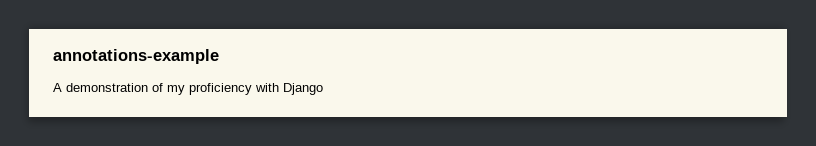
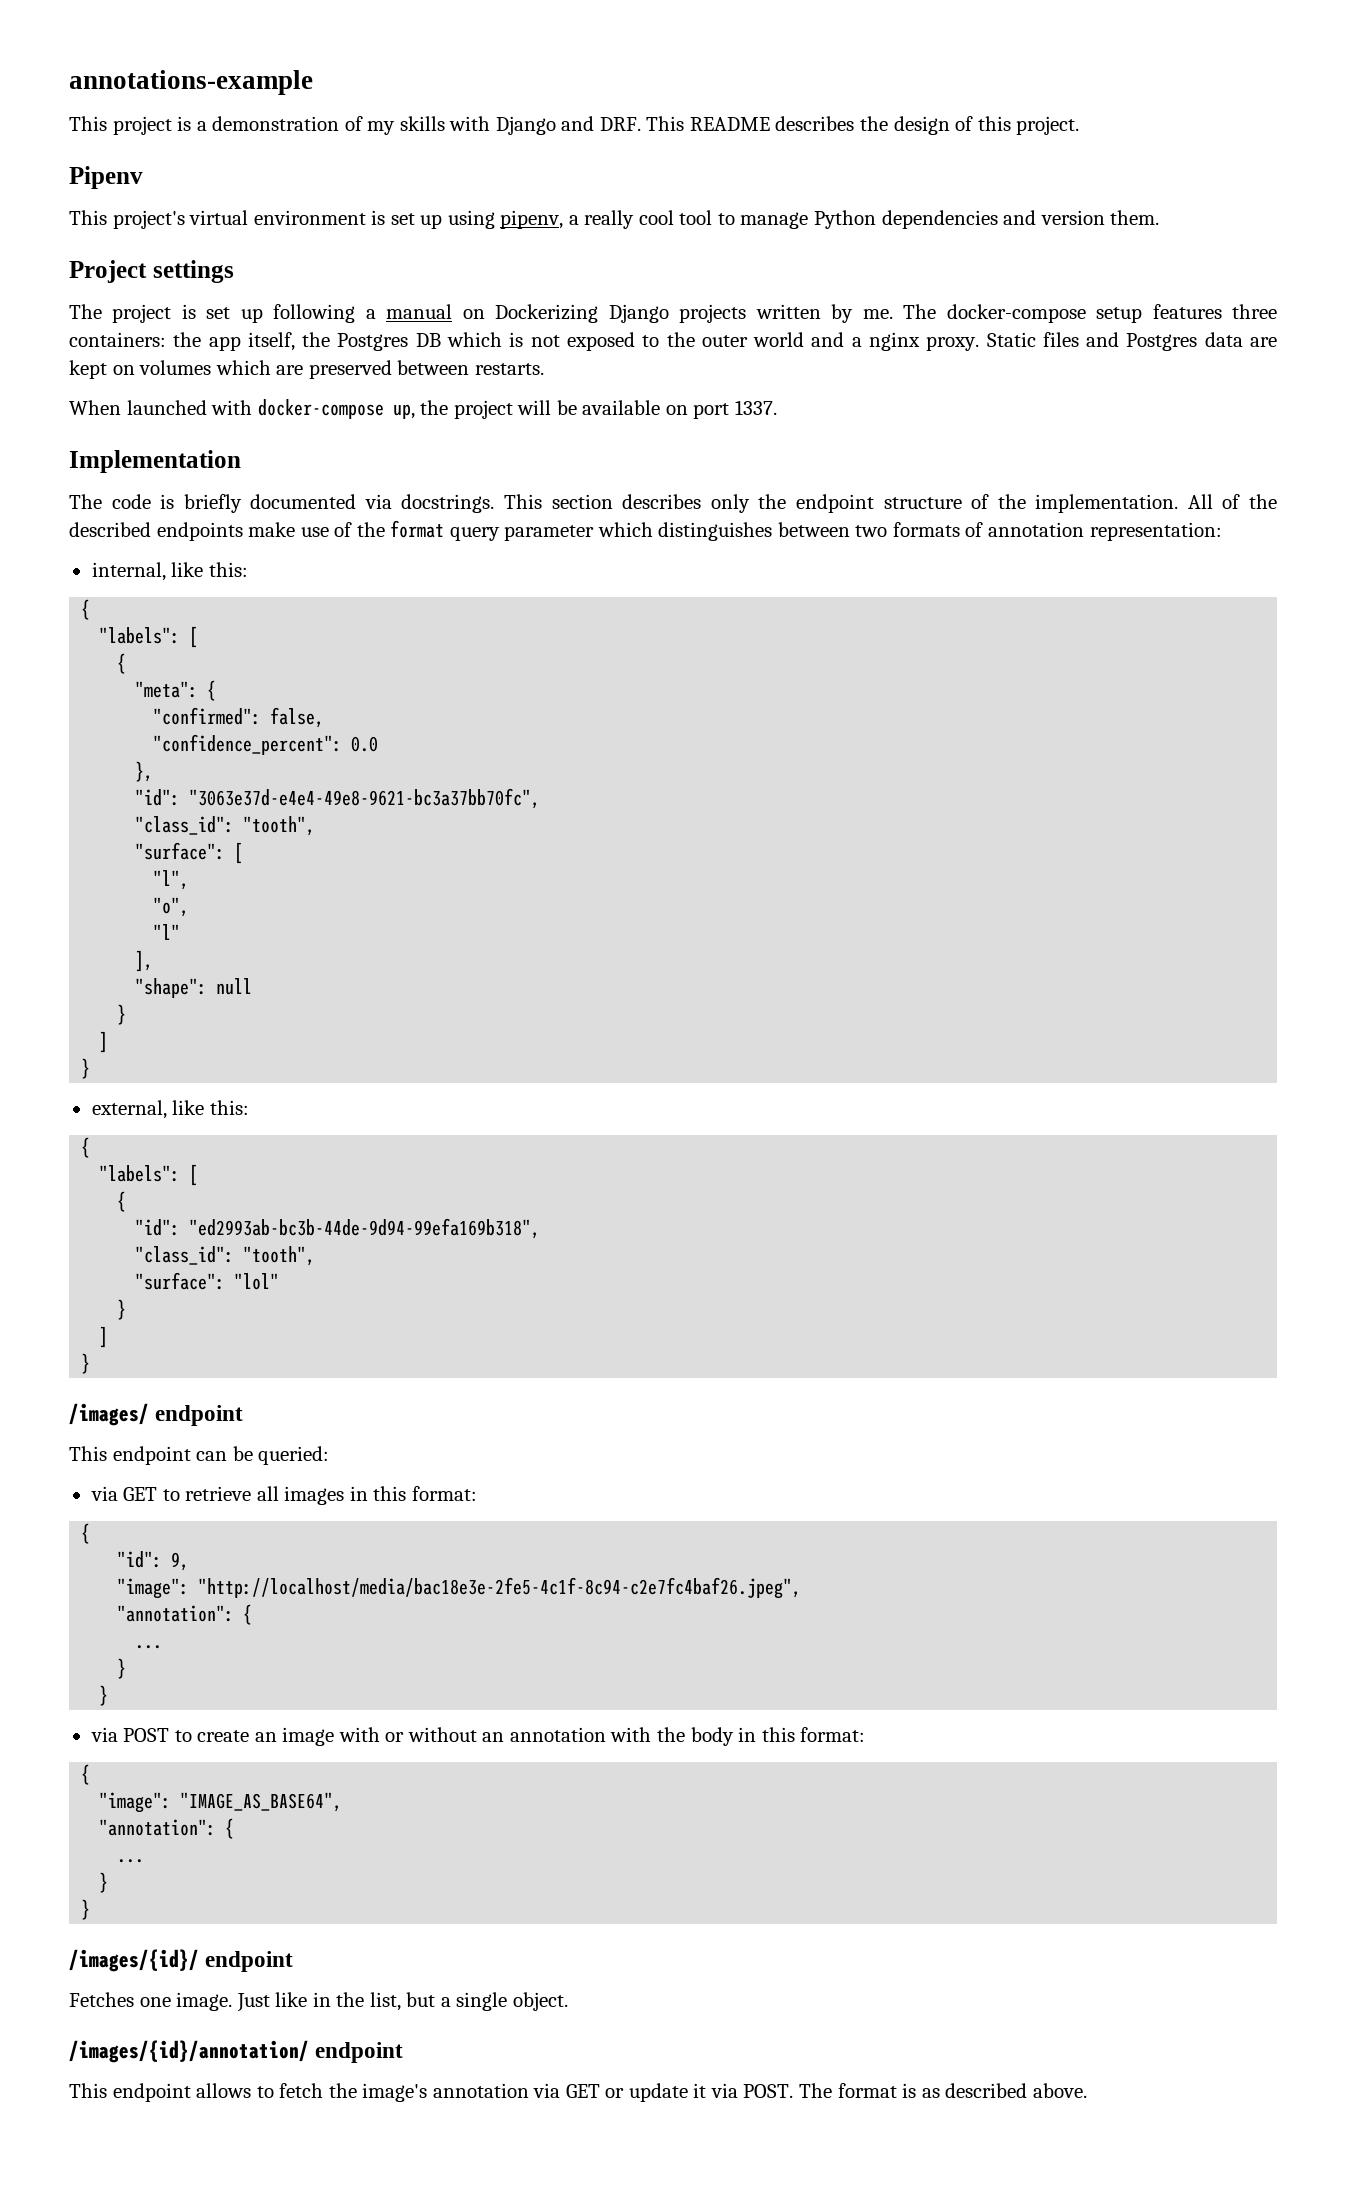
- A demonstration of my proficiency with Django
+ This project is a demonstration of my skills with Django and DRF. This README describes the design of this project.
+ Pipenv
+ This project's virtual environment is set up using pipenv, a really cool tool to manage Python dependencies and version them.
+ Project settings
+ The project is set up following a manual on Dockerizing Django projects written by me. The docker-compose setup features three containers: the app itself, the Postgres DB which is not exposed to the outer world and a nginx proxy. Static files and Postgres data are kept on volumes which are preserved between restarts.
+ When launched with docker-compose up, the project will be available on port 1337.
+ Implementation
+ The code is briefly documented via docstrings. This section describes only the endpoint structure of the implementation. All of the described endpoints make use of the format query parameter which distinguishes between two formats of annotation representation:
+ internal, like this:
+ {
+ "labels": [
+ {
+ "meta": {
+ "confirmed": false,
+ "confidence_percent": 0.0
+ },
+ "id": "3063e37d-e4e4-49e8-9621-bc3a37bb70fc",
+ "class_id": "tooth",
+ "surface": [
+ "l",
+ "o",
+ "l"
+ ],
+ "shape": null
+ }
+ ]
+ }
+ external, like this:
+ {
+ "labels": [
+ {
+ "id": "ed2993ab-bc3b-44de-9d94-99efa169b318",
+ "class_id": "tooth",
+ "surface": "lol"
+ }
+ ]
+ }
+ /images/ endpoint
+ This endpoint can be queried:
+ via GET to retrieve all images in this format:
+ {
+ "id": 9,
+ "image": "http://localhost/media/bac18e3e-2fe5-4c1f-8c94-c2e7fc4baf26.jpeg",
+ "annotation": {
+ ...
+ }
+ }
+ via POST to create an image with or without an annotation with the body in this format:
+ {
+ "image": "IMAGE_AS_BASE64",
+ "annotation": {
+ ...
+ }
+ }
+ /images/{id}/ endpoint
+ Fetches one image. Just like in the list, but a single object.
+ /images/{id}/annotation/ endpoint
+ This endpoint allows to fetch the image's annotation via GET or update it via POST. The format is as described above.

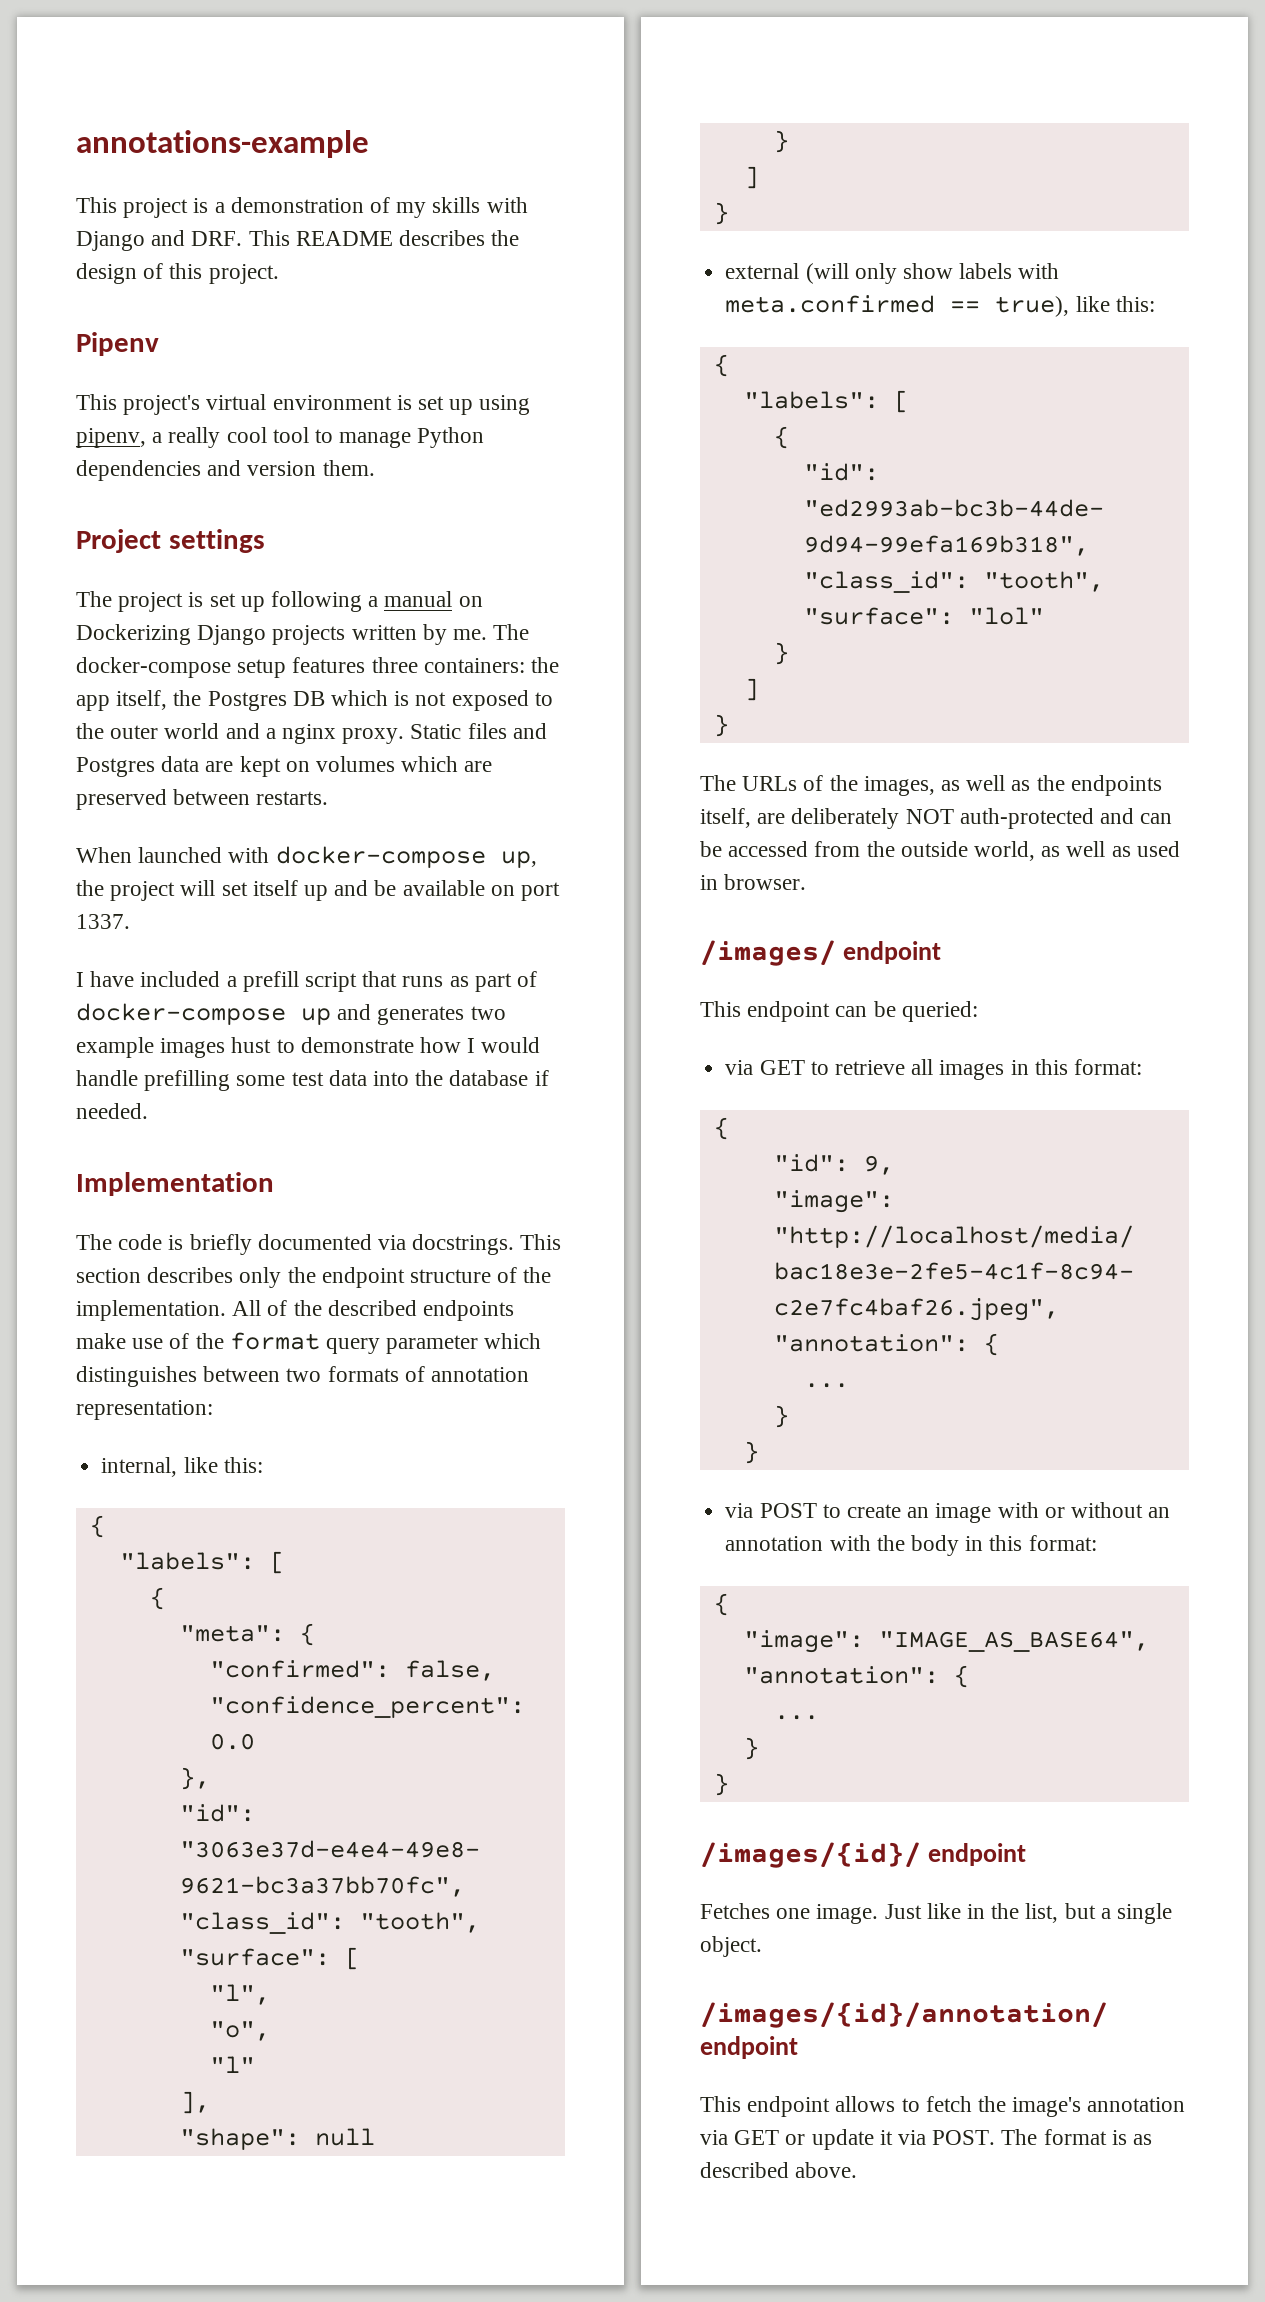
- When launched with docker-compose up, the project will be available on port 1337.
+ When launched with docker-compose up, the project will set itself up and be available on port 1337.
+ I have included a prefill script that runs as part of docker-compose up and generates two example images hust to demonstrate how I would handle prefilling some test data into the database if needed.
- external, like this:
+ external (will only show labels with meta.confirmed == true), like this:
+ The URLs of the images, as well as the endpoints itself, are deliberately NOT auth-protected and can be accessed from the outside world, as well as used in browser.

